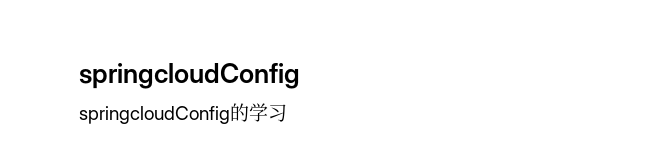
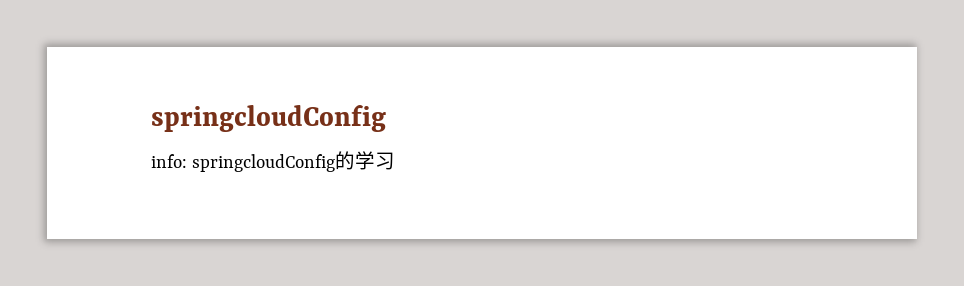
- springcloudConfig的学习
+ info: springcloudConfig的学习

